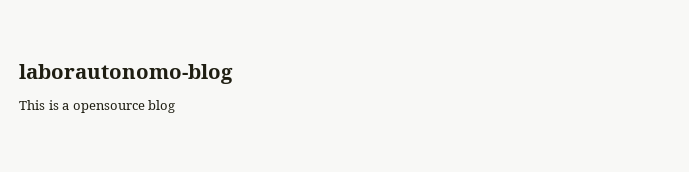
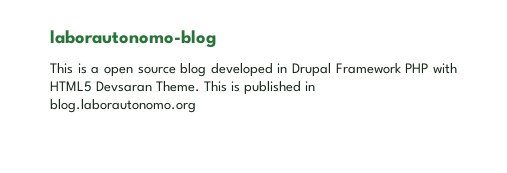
- This is a opensource blog
+ This is a open source blog developed in Drupal Framework PHP with HTML5 Devsaran Theme. This is published in blog.laborautonomo.org

